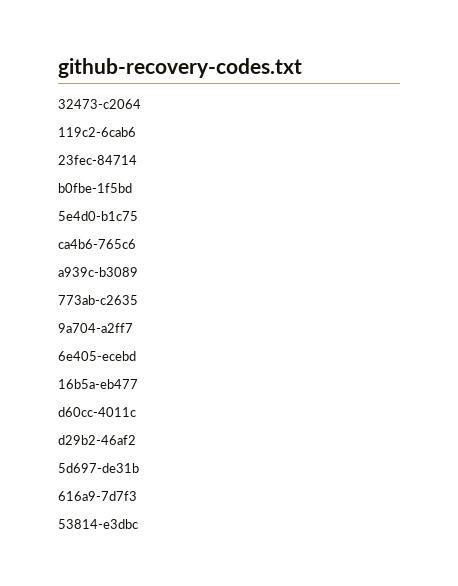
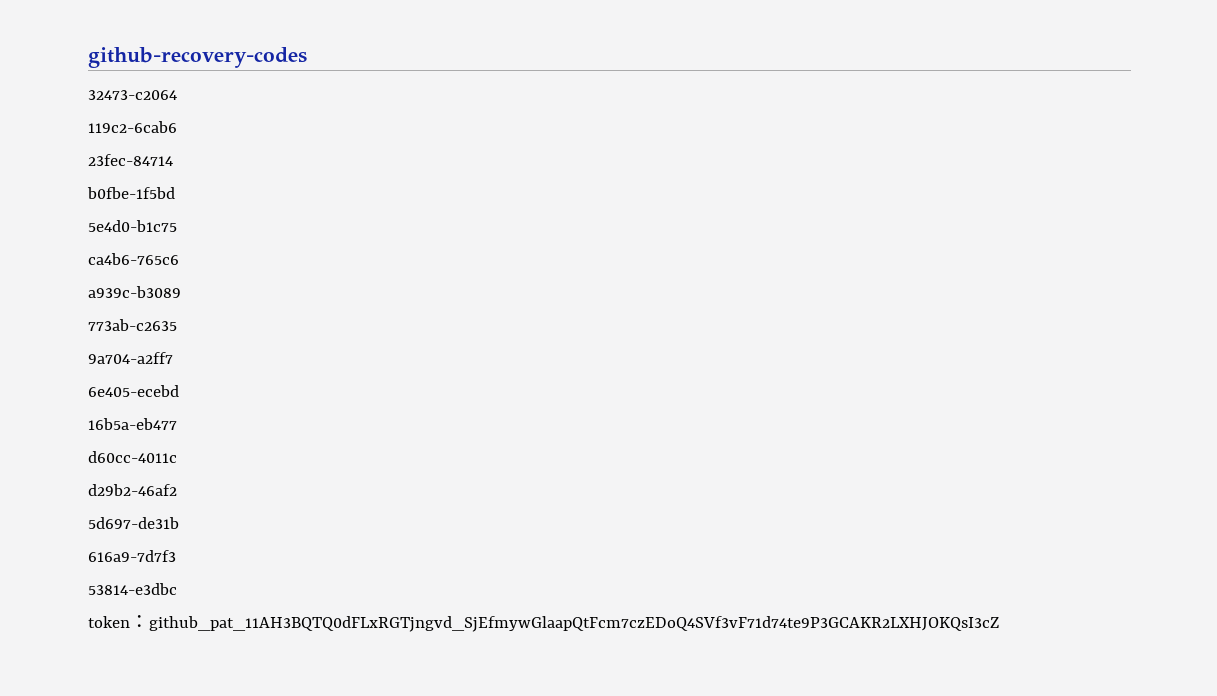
- github-recovery-codes.txt
+ github-recovery-codes
+ token：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

